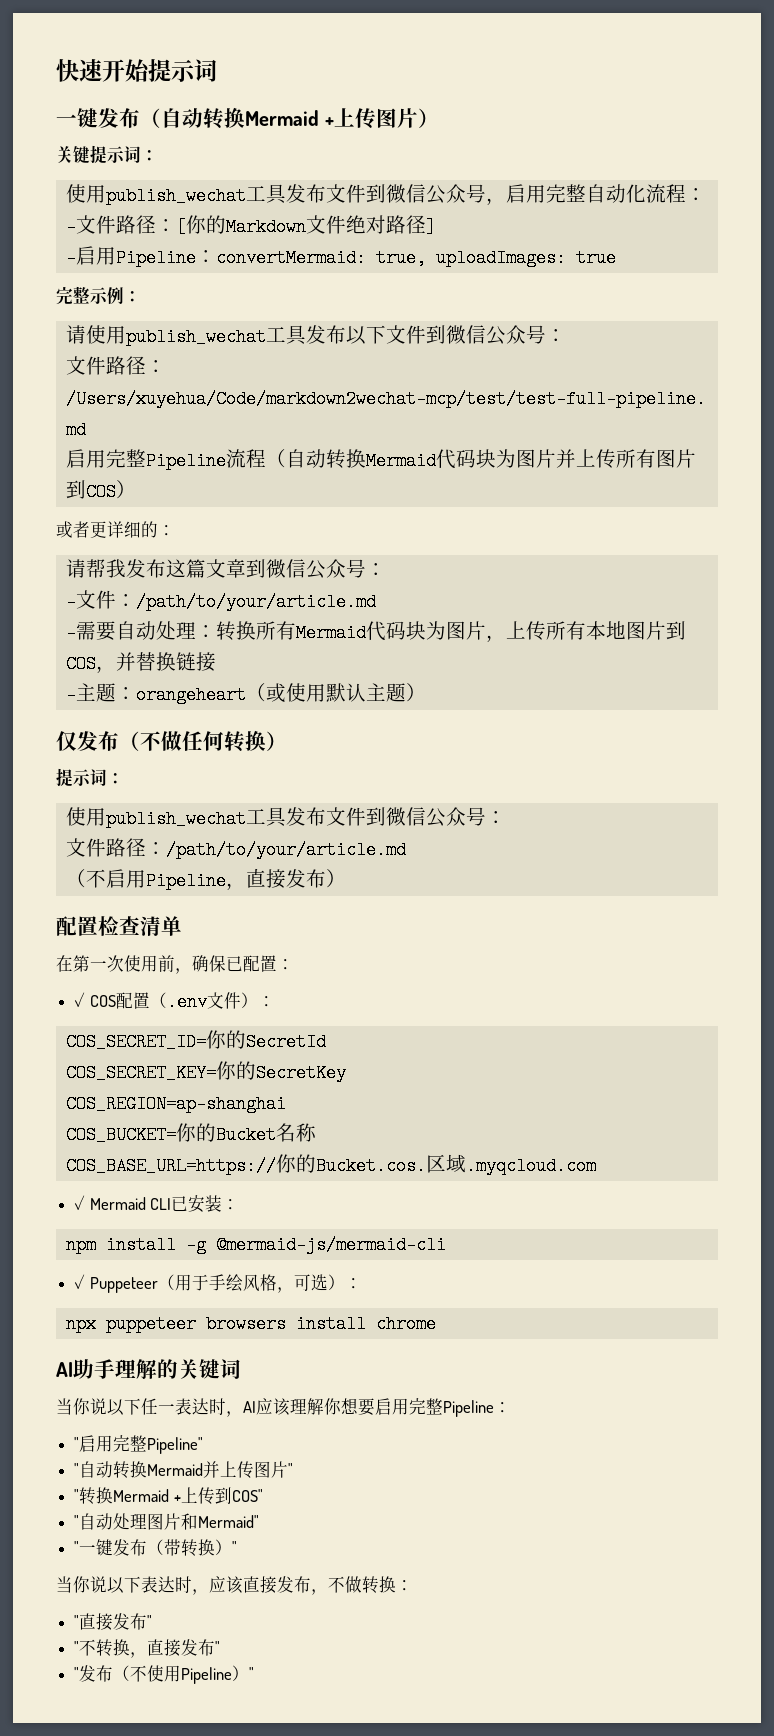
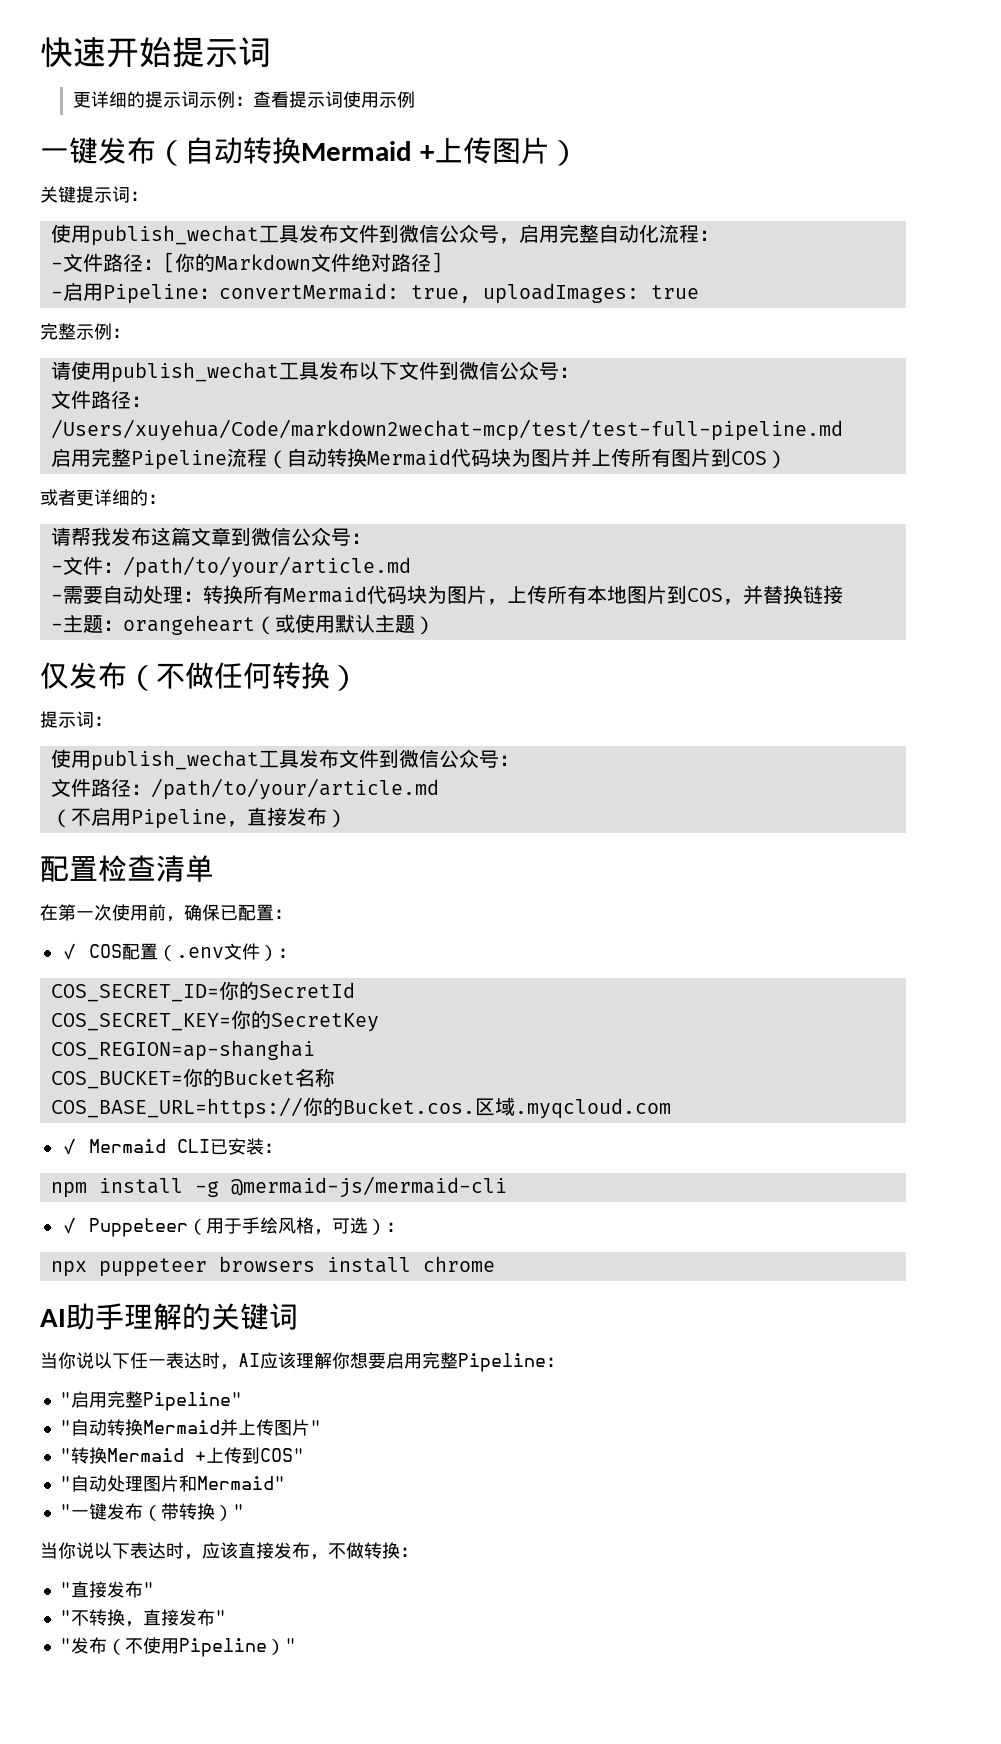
+ 更详细的提示词示例：查看提示词使用示例

